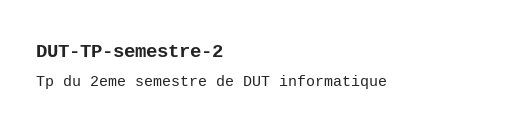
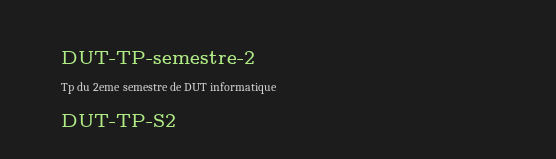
+ DUT-TP-S2

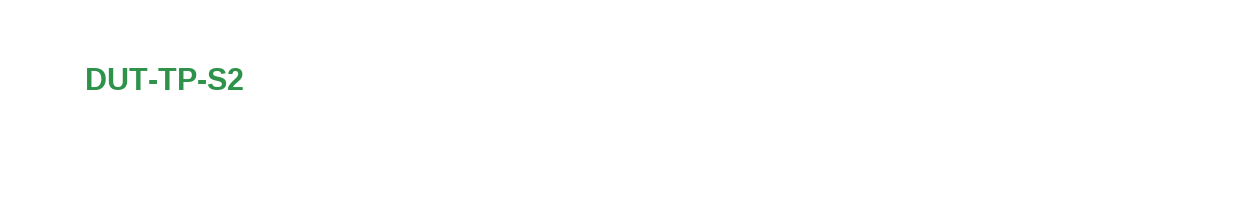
- DUT-TP-semestre-2
- Tp du 2eme semestre de DUT informatique

